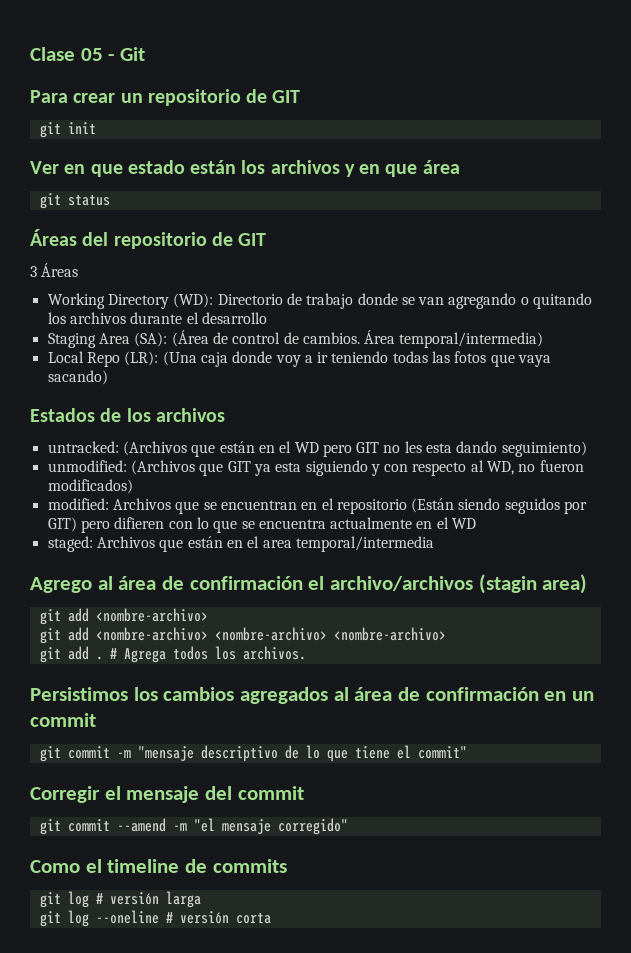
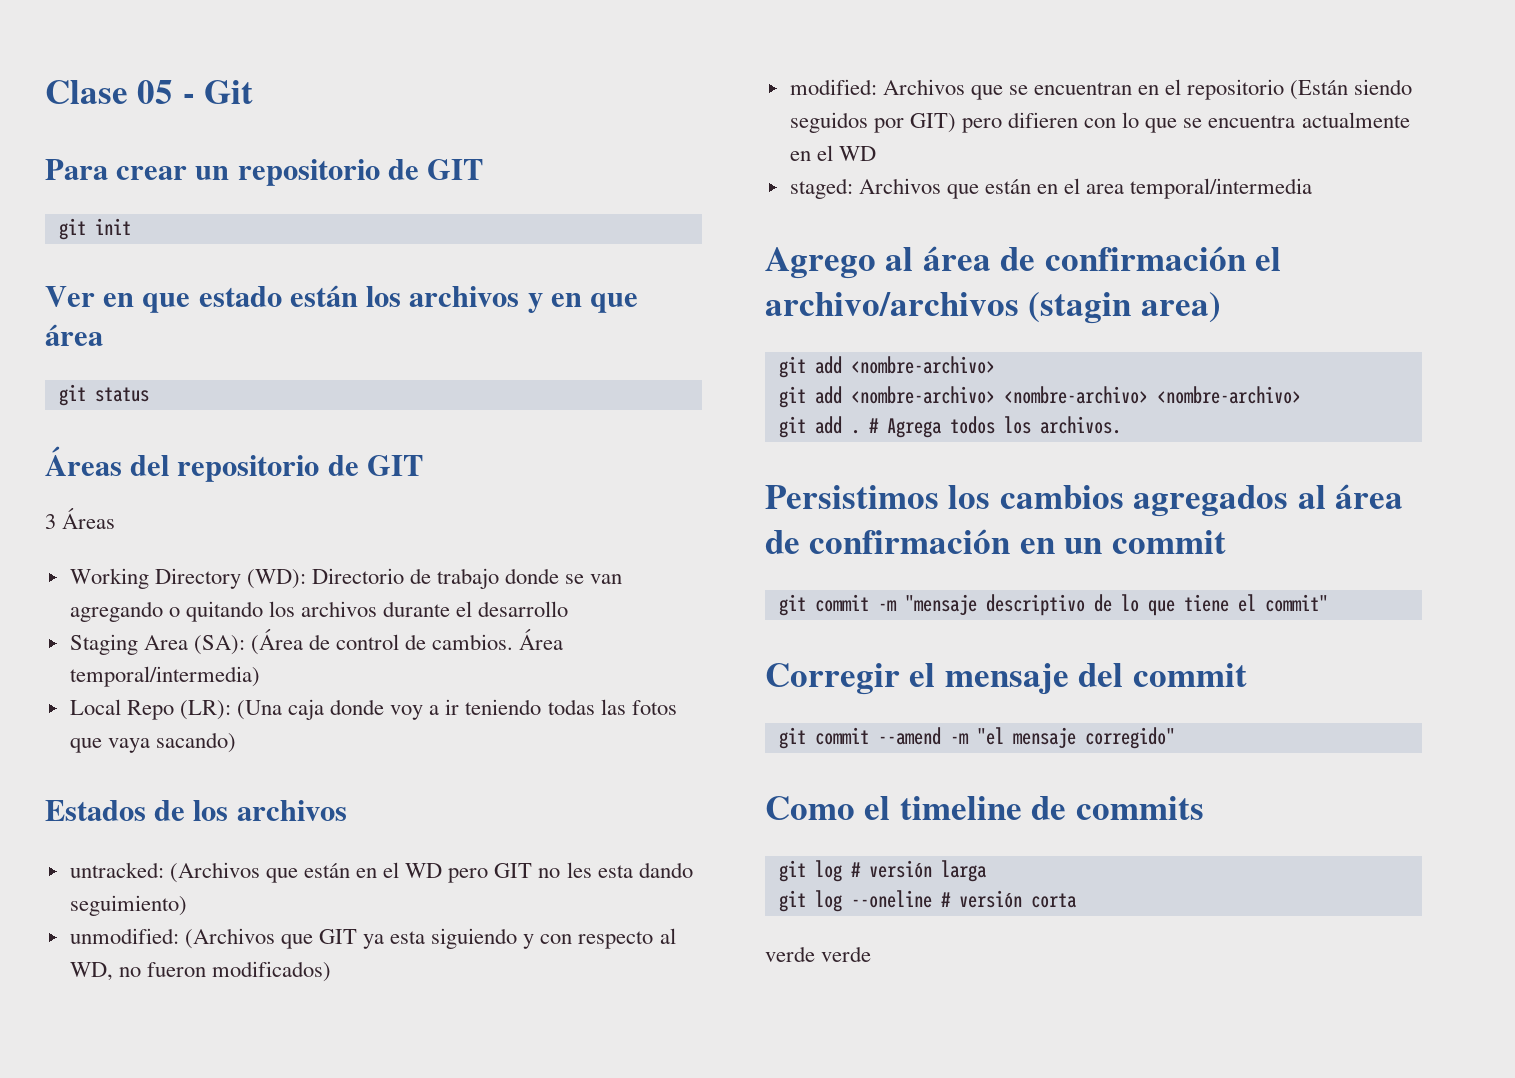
+ verde verde

